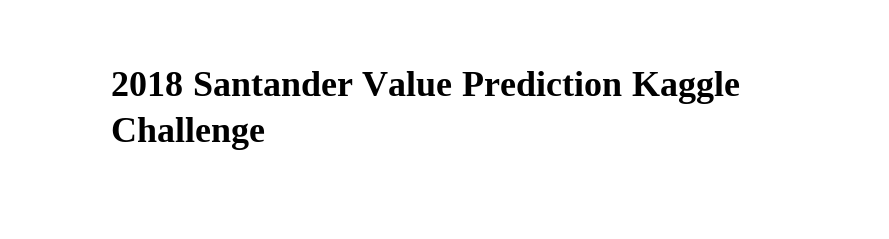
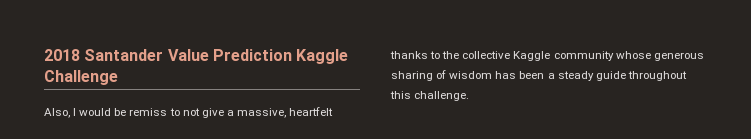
+ Also, I would be remiss to not give a massive, heartfelt thanks to the collective Kaggle community whose generous sharing of wisdom has been a steady guide throughout this challenge.

